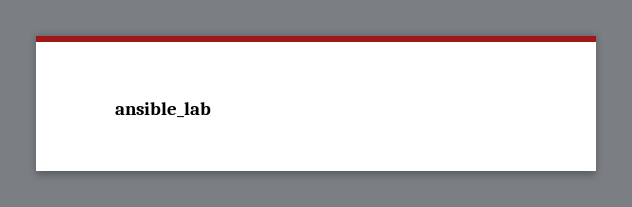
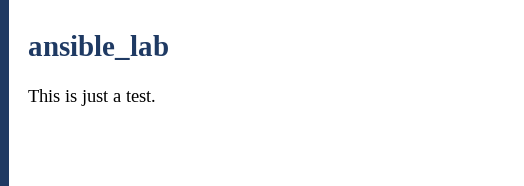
+ This is just a test.

